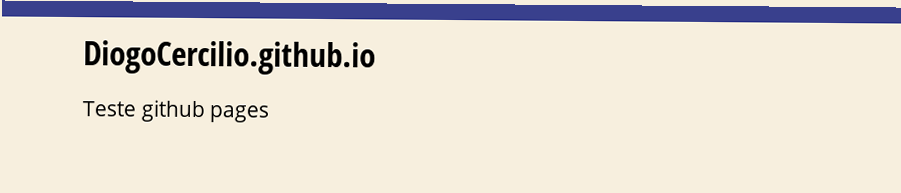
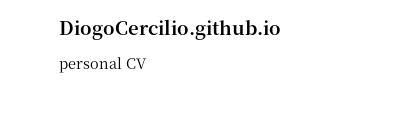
- Teste github pages
+ personal CV

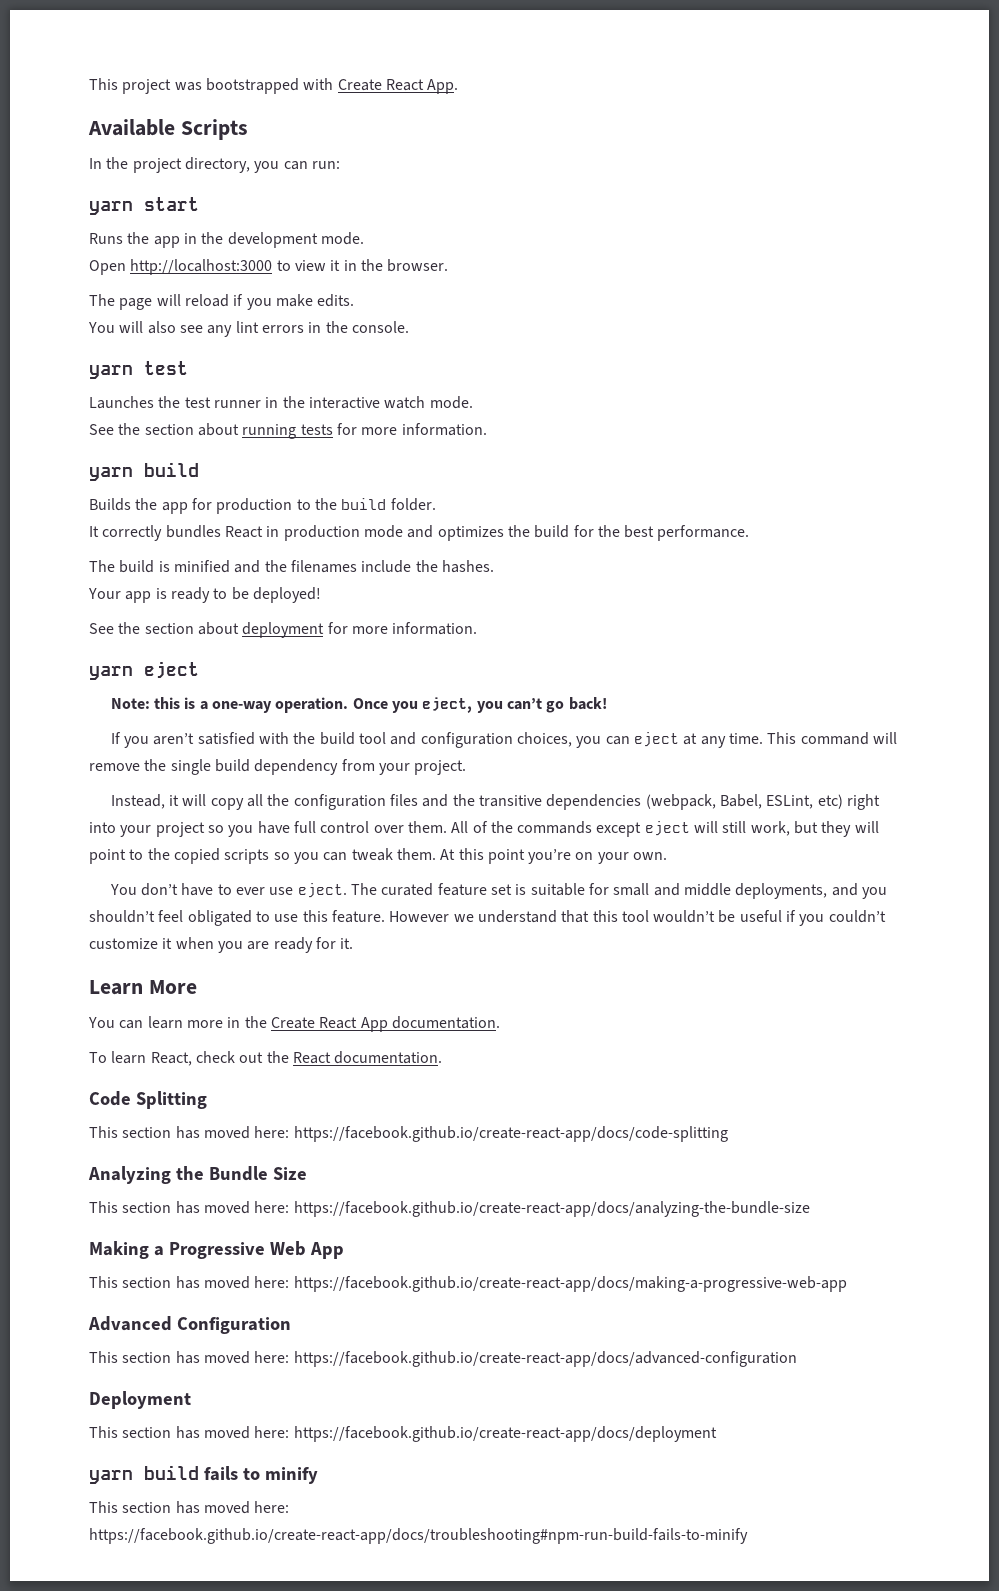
- DiogoCercilio.github.io
- personal CV
+ This project was bootstrapped with Create React App.
+ Available Scripts
+ In the project directory, you can run:
+ yarn start
+ Runs the app in the development mode.
+ Open http://localhost:3000 to view it in the browser.
+ The page will reload if you make edits.
+ You will also see any lint errors in the console.
+ yarn test
+ Launches the test runner in the interactive watch mode.
+ See the section about running tests for more information.
+ yarn build
+ Builds the app for production to the build folder.
+ It correctly bundles React in production mode and optimizes the build for the best performance.
+ The build is minified and the filenames include the hashes.
+ Your app is ready to be deployed!
+ See the section about deployment for more information.
+ yarn eject
+ Note: this is a one-way operation. Once you eject, you can’t go back!
+ If you aren’t satisfied with the build tool and configuration choices, you can eject at any time. This command will remove the single build dependency from your project.
+ Instead, it will copy all the configuration files and the transitive dependencies (webpack, Babel, ESLint, etc) right into your project so you have full control over them. All of the commands except eject will still work, but they will point to the copied scripts so you can tweak them. At this point you’re on your own.
+ You don’t have to ever use eject. The curated feature set is suitable for small and middle deployments, and you shouldn’t feel obligated to use this feature. However we understand that this tool wouldn’t be useful if you couldn’t customize it when you are ready for it.
+ Learn More
+ You can learn more in the Create React App documentation.
+ To learn React, check out the React documentation.
+ Code Splitting
+ This section has moved here: https://facebook.github.io/create-react-app/docs/code-splitting
+ Analyzing the Bundle Size
+ This section has moved here: https://facebook.github.io/create-react-app/docs/analyzing-the-bundle-size
+ Making a Progressive Web App
+ This section has moved here: https://facebook.github.io/create-react-app/docs/making-a-progressive-web-app
+ Advanced Configuration
+ This section has moved here: https://facebook.github.io/create-react-app/docs/advanced-configuration
+ Deployment
+ This section has moved here: https://facebook.github.io/create-react-app/docs/deployment
+ yarn build fails to minify
+ This section has moved here: https://facebook.github.io/create-react-app/docs/troubleshooting#npm-run-build-fails-to-minify

